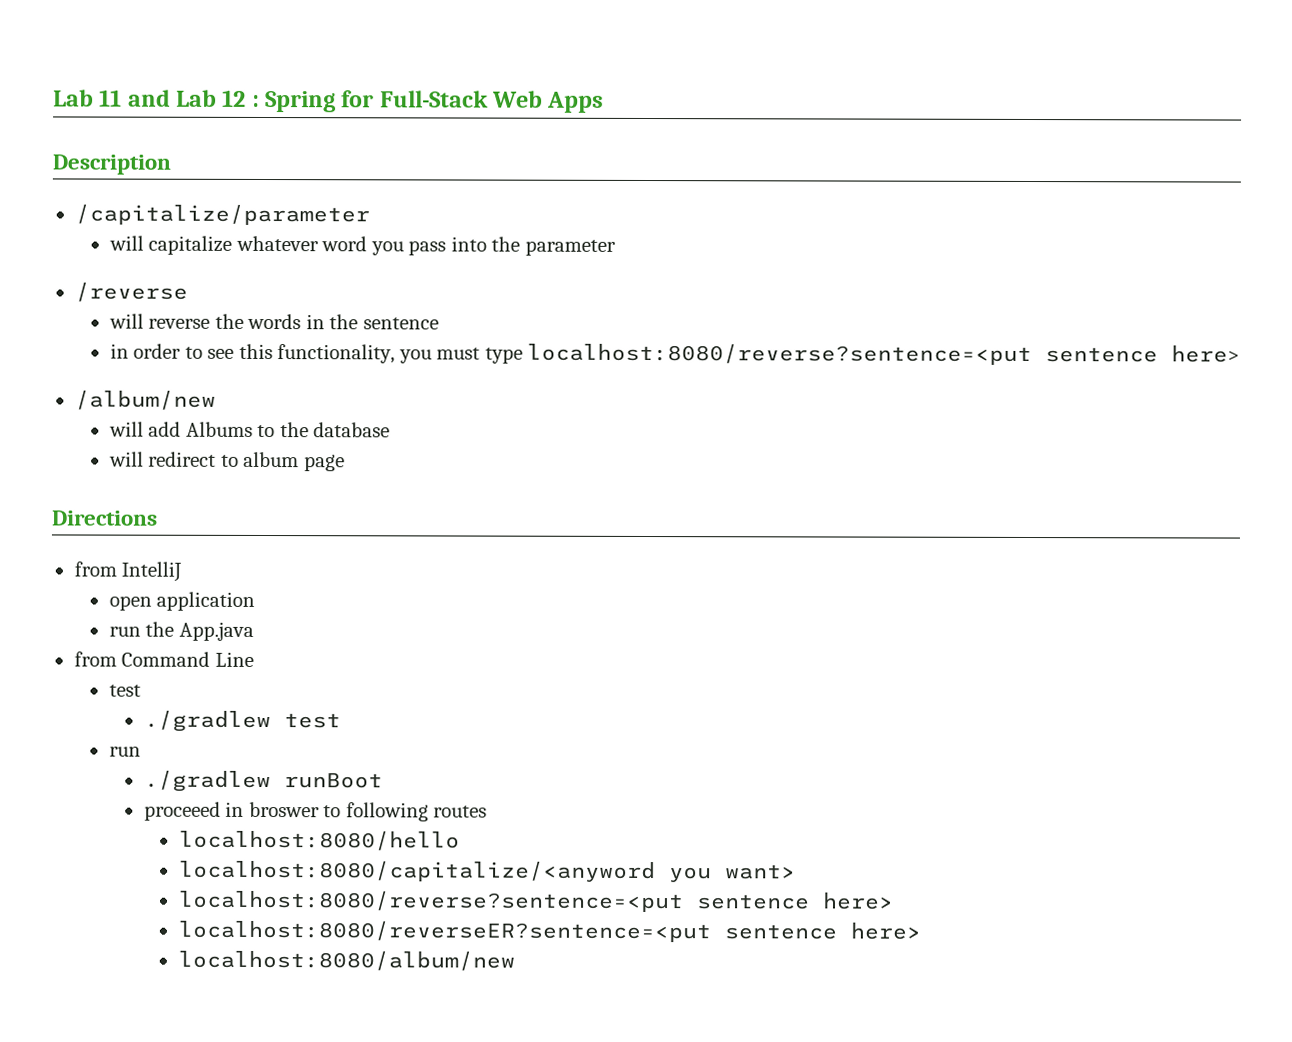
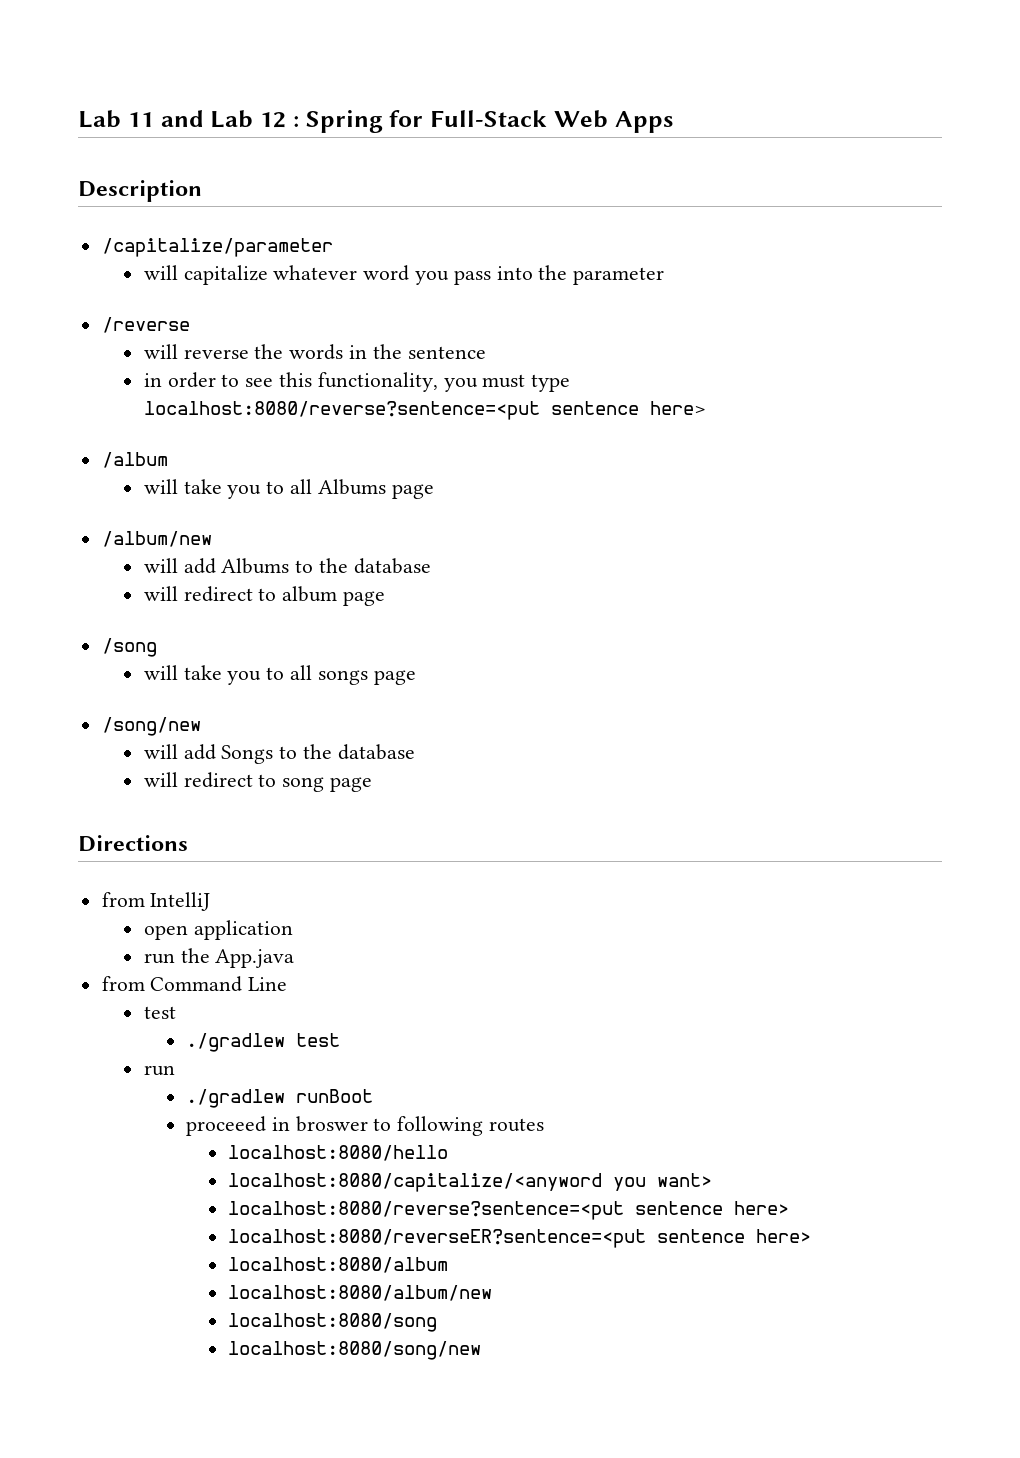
+ /album
+ will take you to all Albums page
+ /song
+ will take you to all songs page
+ /song/new
+ will add Songs to the database
+ will redirect to song page
+ localhost:8080/album
+ localhost:8080/song
+ localhost:8080/song/new

